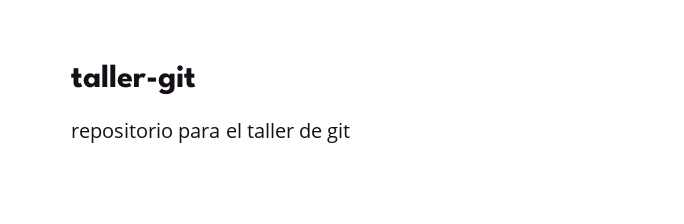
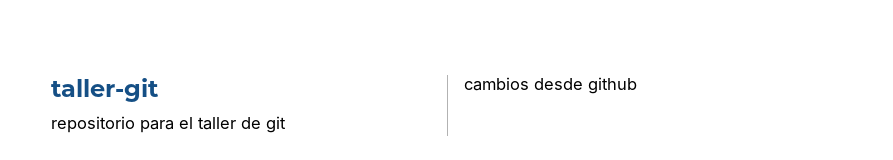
+ cambios desde github

